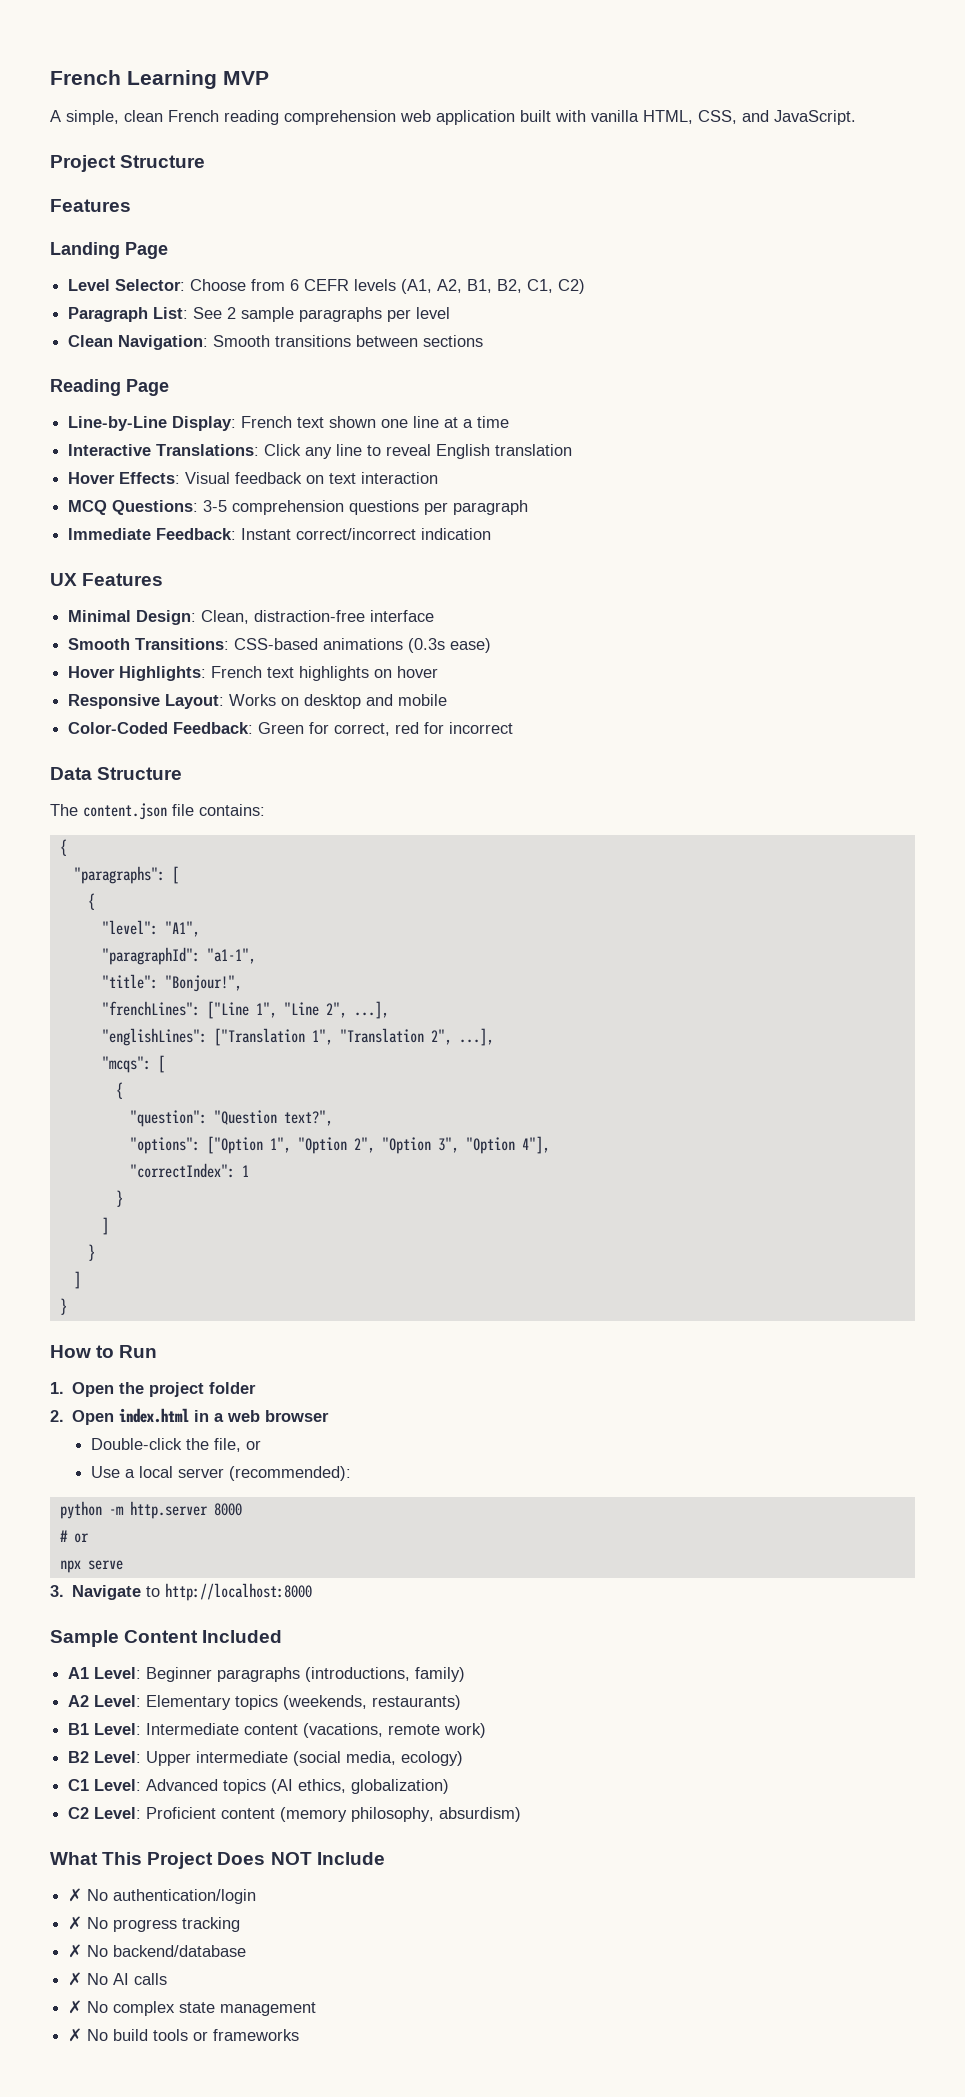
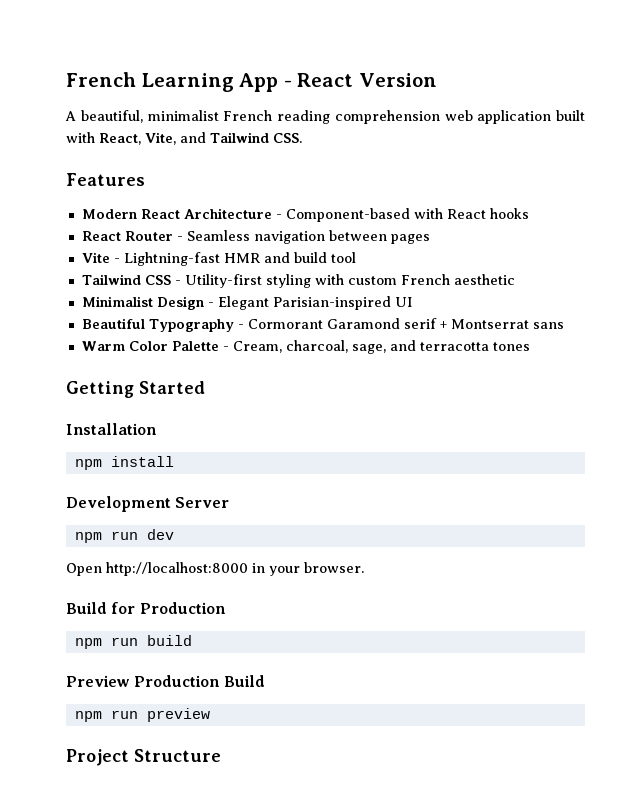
- French Learning MVP
+ French Learning App - React Version
- A simple, clean French reading comprehension web application built with vanilla HTML, CSS, and JavaScript.
+ A beautiful, minimalist French reading comprehension web application built with React, Vite, and Tailwind CSS.
+ Features
+ Modern React Architecture - Component-based with React hooks
+ React Router - Seamless navigation between pages
+ Vite - Lightning-fast HMR and build tool
+ Tailwind CSS - Utility-first styling with custom French aesthetic
+ Minimalist Design - Elegant Parisian-inspired UI
+ Beautiful Typography - Cormorant Garamond serif + Montserrat sans
+ Warm Color Palette - Cream, charcoal, sage, and terracotta tones
+ Getting Started
+ Installation
+ npm install
+ Development Server
+ npm run dev
+ Open http://localhost:8000 in your browser.
+ Build for Production
+ npm run build
+ Preview Production Build
+ npm run preview
  Project Structure
- Features
- Landing Page
- Level Selector: Choose from 6 CEFR levels (A1, A2, B1, B2, C1, C2)
- Paragraph List: See 2 sample paragraphs per level
- Clean Navigation: Smooth transitions between sections
- Reading Page
- Line-by-Line Display: French text shown one line at a time
- Interactive Translations: Click any line to reveal English translation
- Hover Effects: Visual feedback on text interaction
- MCQ Questions: 3-5 comprehension questions per paragraph
- Immediate Feedback: Instant correct/incorrect indication
- UX Features
- Minimal Design: Clean, distraction-free interface
- Smooth Transitions: CSS-based animations (0.3s ease)
- Hover Highlights: French text highlights on hover
- Responsive Layout: Works on desktop and mobile
- Color-Coded Feedback: Green for correct, red for incorrect
- Data Structure
- The content.json file contains:
- {
- "paragraphs": [
- {
- "level": "A1",
- "paragraphId": "a1-1",
- "title": "Bonjour!",
- "frenchLines": ["Line 1", "Line 2", ...],
- "englishLines": ["Translation 1", "Translation 2", ...],
- "mcqs": [
- {
- "question": "Question text?",
- "options": ["Option 1", "Option 2", "Option 3", "Option 4"],
- "correctIndex": 1
- }
- ]
- }
- ]
- }
- How to Run
- 1. Open the project folder
- 2. Open index.html in a web browser
- Double-click the file, or
- Use a local server (recommended):
- python -m http.server 8000
- # or
- npx serve
- 3. Navigate to http://localhost:8000
- Sample Content Included
- A1 Level: Beginner paragraphs (introductions, family)
- A2 Level: Elementary topics (weekends, restaurants)
- B1 Level: Intermediate content (vacations, remote work)
- B2 Level: Upper intermediate (social media, ecology)
- C1 Level: Advanced topics (AI ethics, globalization)
- C2 Level: Proficient content (memory philosophy, absurdism)
- What This Project Does NOT Include
- ✗ No authentication/login
- ✗ No progress tracking
- ✗ No backend/database
- ✗ No AI calls
- ✗ No complex state management
- ✗ No build tools or frameworks

